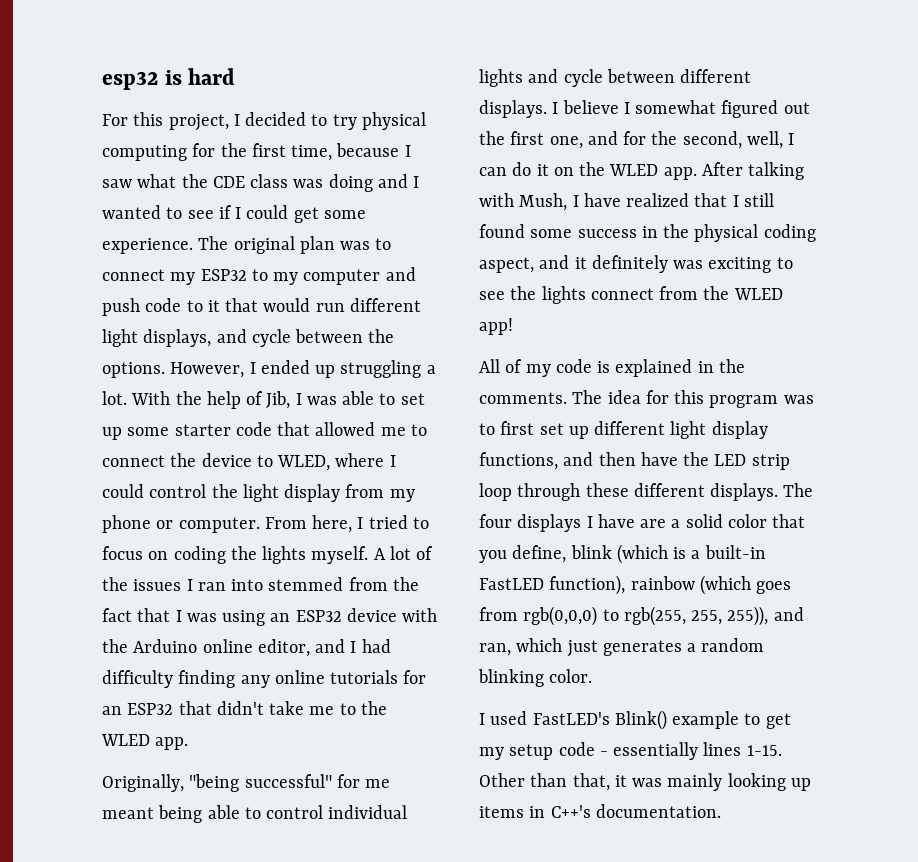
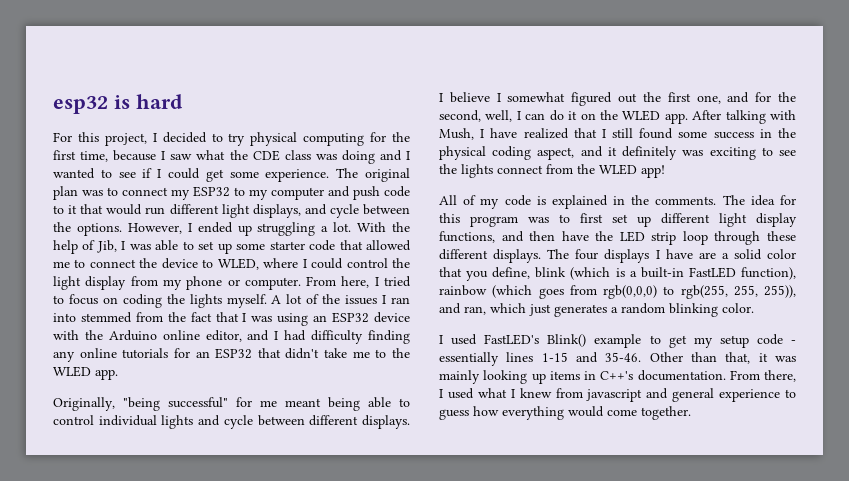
- I used FastLED's Blink() example to get my setup code - essentially lines 1-15.
+ I used FastLED's Blink() example to get my setup code - essentially lines 1-15 and 35-46.
+ From there, I used what I knew from javascript and general experience to guess how everything would come together.

